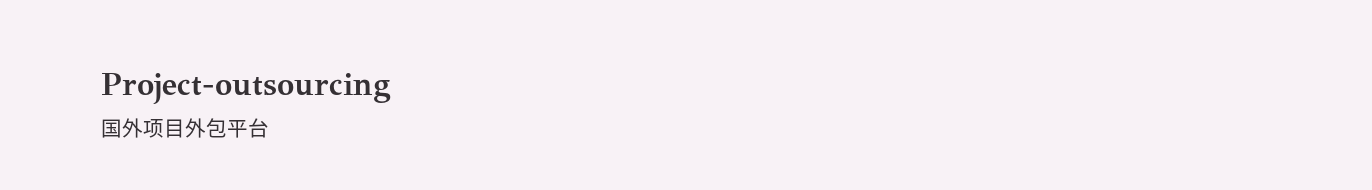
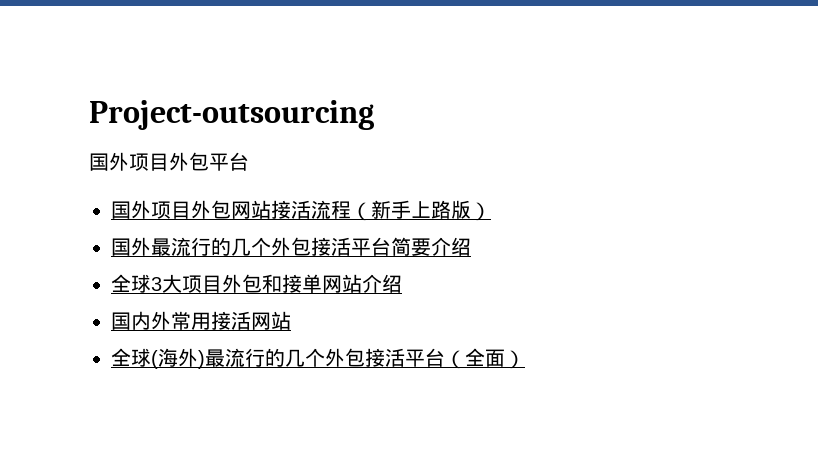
+ 国外项目外包网站接活流程（新手上路版）
+ 国外最流行的几个外包接活平台简要介绍
+ 全球3大项目外包和接单网站介绍
+ 国内外常用接活网站
+ 全球(海外)最流行的几个外包接活平台（全面）

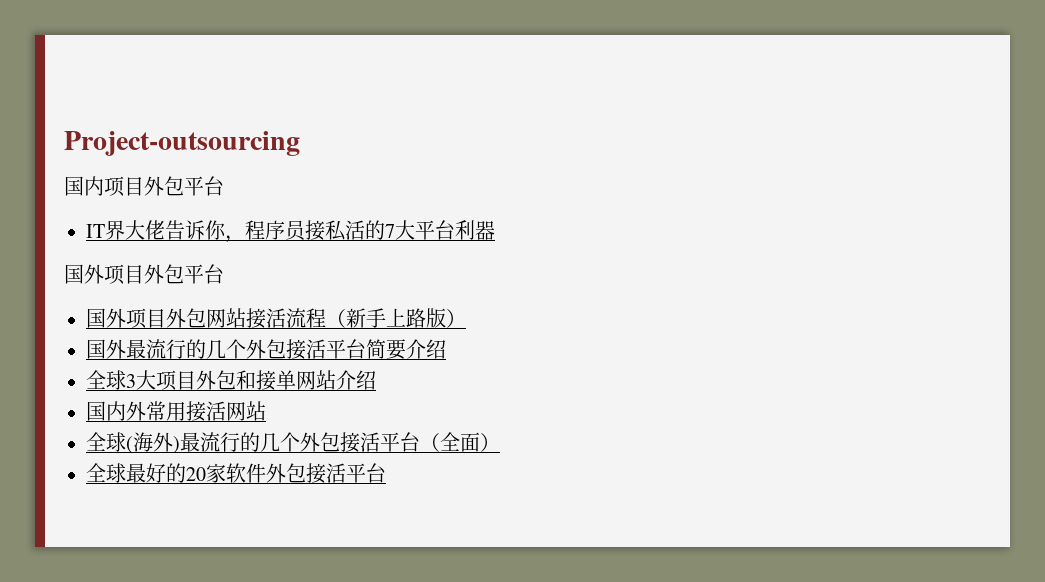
+ 国内项目外包平台
+ IT界大佬告诉你，程序员接私活的7大平台利器
+ 全球最好的20家软件外包接活平台

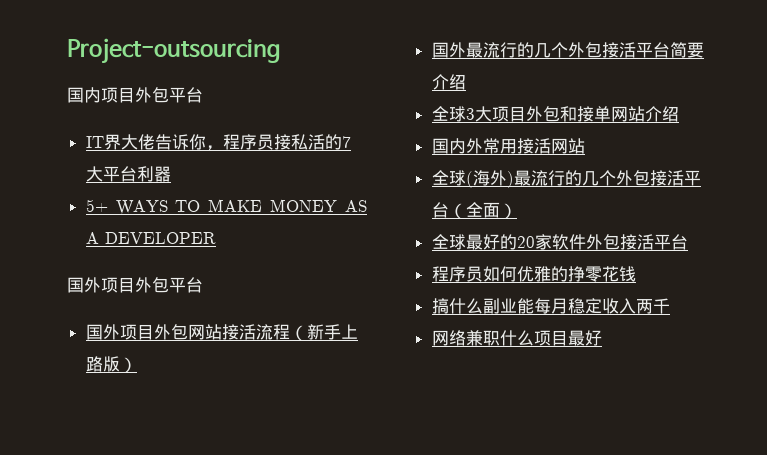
+ 5+ WAYS TO MAKE MONEY AS A DEVELOPER
+ 程序员如何优雅的挣零花钱
+ 搞什么副业能每月稳定收入两千
+ 网络兼职什么项目最好

